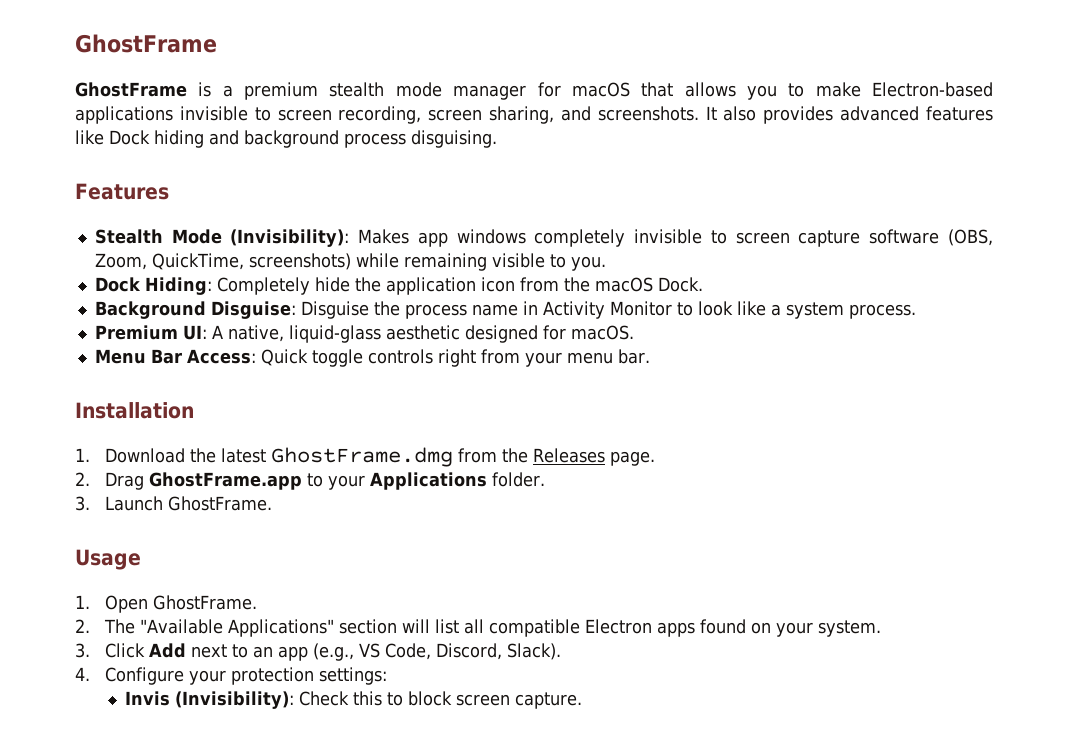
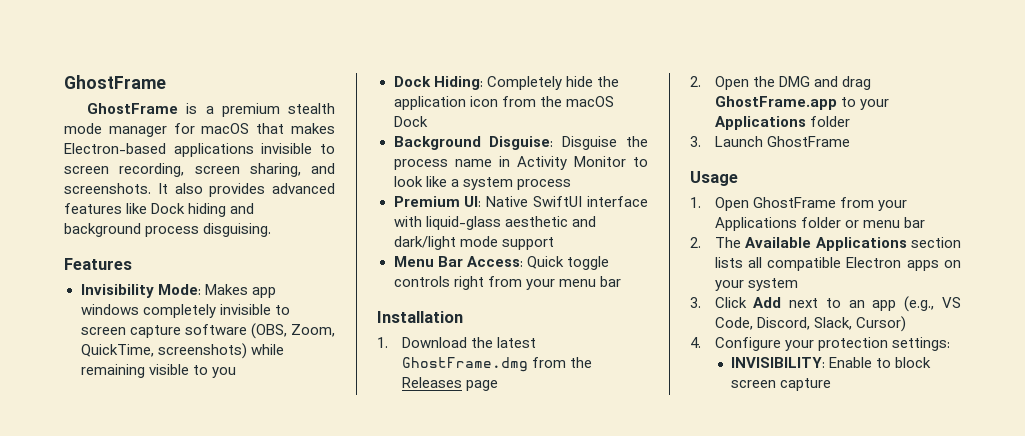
- GhostFrame is a premium stealth mode manager for macOS that allows you to make Electron-based applications invisible to screen recording, screen sharing, and screenshots.
+ GhostFrame is a premium stealth mode manager for macOS that makes Electron-based applications invisible to screen recording, screen sharing, and screenshots.
- Stealth Mode (Invisibility): Makes app windows completely invisible to screen capture software (OBS, Zoom, QuickTime, screenshots) while remaining visible to you.
+ Invisibility Mode: Makes app windows completely invisible to screen capture software (OBS, Zoom, QuickTime, screenshots) while remaining visible to you
- Dock Hiding: Completely hide the application icon from the macOS Dock.
+ Dock Hiding: Completely hide the application icon from the macOS Dock
- Background Disguise: Disguise the process name in Activity Monitor to look like a system process.
+ Background Disguise: Disguise the process name in Activity Monitor to look like a system process
- Premium UI: A native, liquid-glass aesthetic designed for macOS.
+ Premium UI: Native SwiftUI interface with liquid-glass aesthetic and dark/light mode support
- Menu Bar Access: Quick toggle controls right from your menu bar.
+ Menu Bar Access: Quick toggle controls right from your menu bar
- 1. Download the latest GhostFrame.dmg from the Releases page.
- 2. Drag GhostFrame.app to your Applications folder.
+ 1. Download the latest GhostFrame.dmg from the Releases page
+ 2. Open the DMG and drag GhostFrame.app to your Applications folder
- 3. Launch GhostFrame.
+ 3. Launch GhostFrame
- 1. Open GhostFrame.
- 2. The "Available Applications" section will list all compatible Electron apps found on your system.
+ 1. Open GhostFrame from your Applications folder or menu bar
+ 2. The Available Applications section lists all compatible Electron apps on your system
- 3. Click Add next to an app (e.g., VS Code, Discord, Slack).
+ 3. Click Add next to an app (e.g., VS Code, Discord, Slack, Cursor)
- Invis (Invisibility): Check this to block screen capture.
+ INVISIBILITY: Enable to block screen capture

